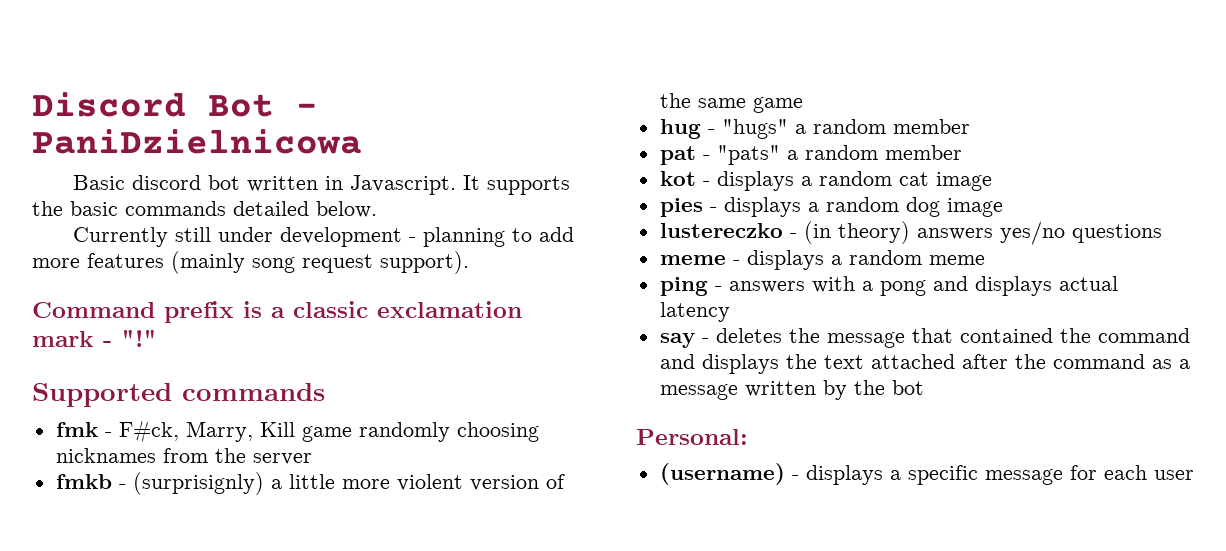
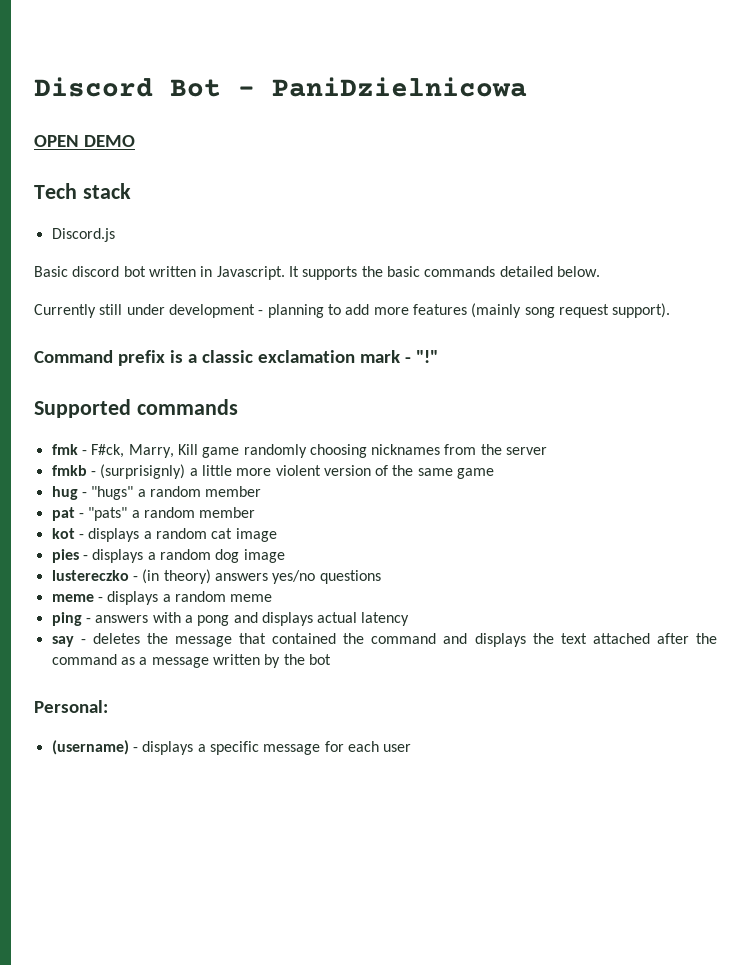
+ OPEN DEMO
+ Tech stack
+ Discord.js

